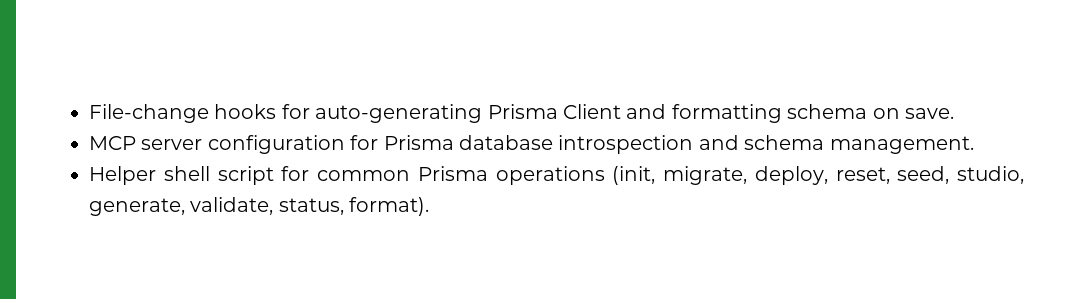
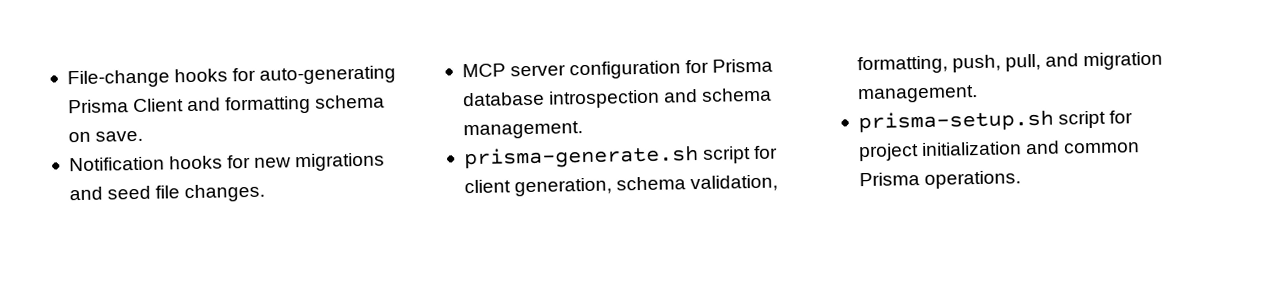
+ Notification hooks for new migrations and seed file changes.
- Helper shell script for common Prisma operations (init, migrate, deploy, reset, seed, studio, generate, validate, status, format).
+ prisma-generate.sh script for client generation, schema validation, formatting, push, pull, and migration management.
+ prisma-setup.sh script for project initialization and common Prisma operations.

